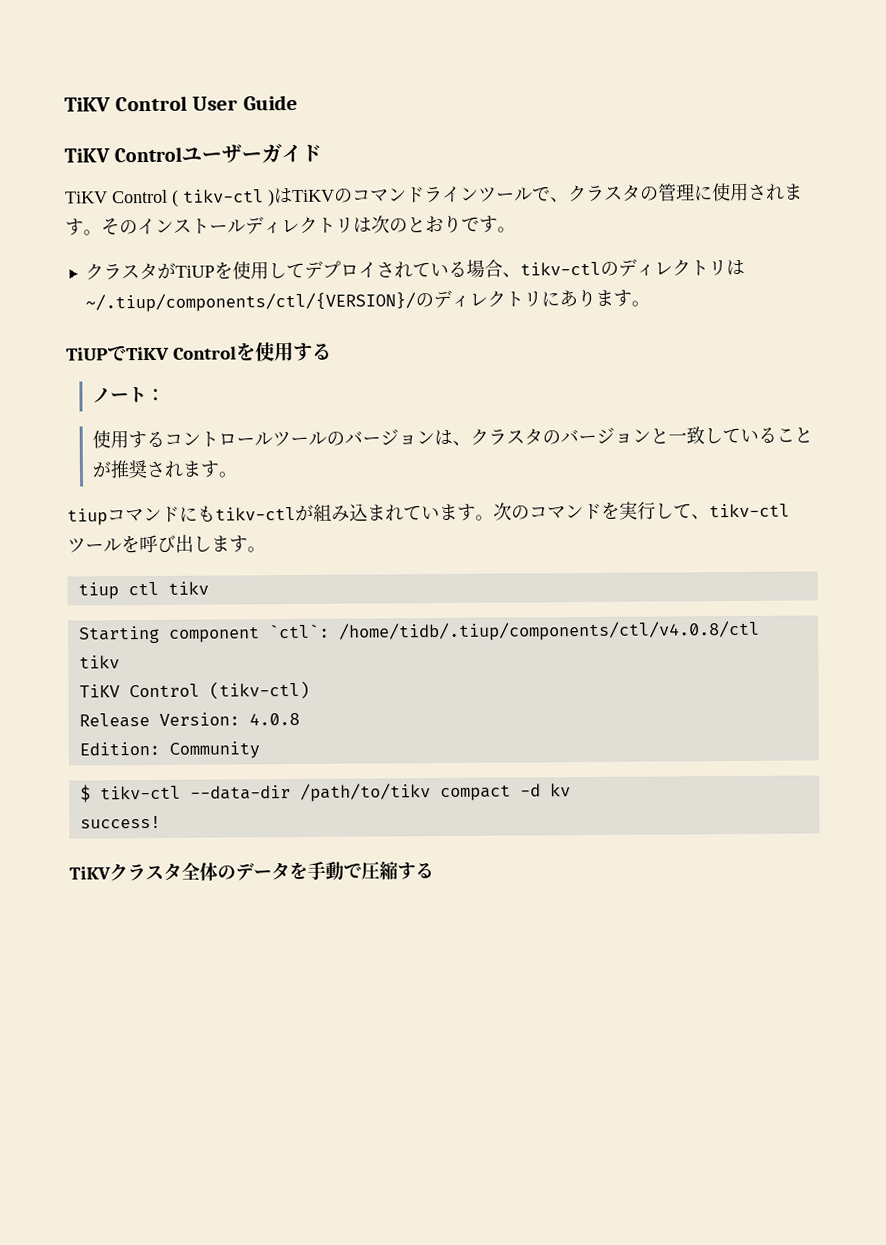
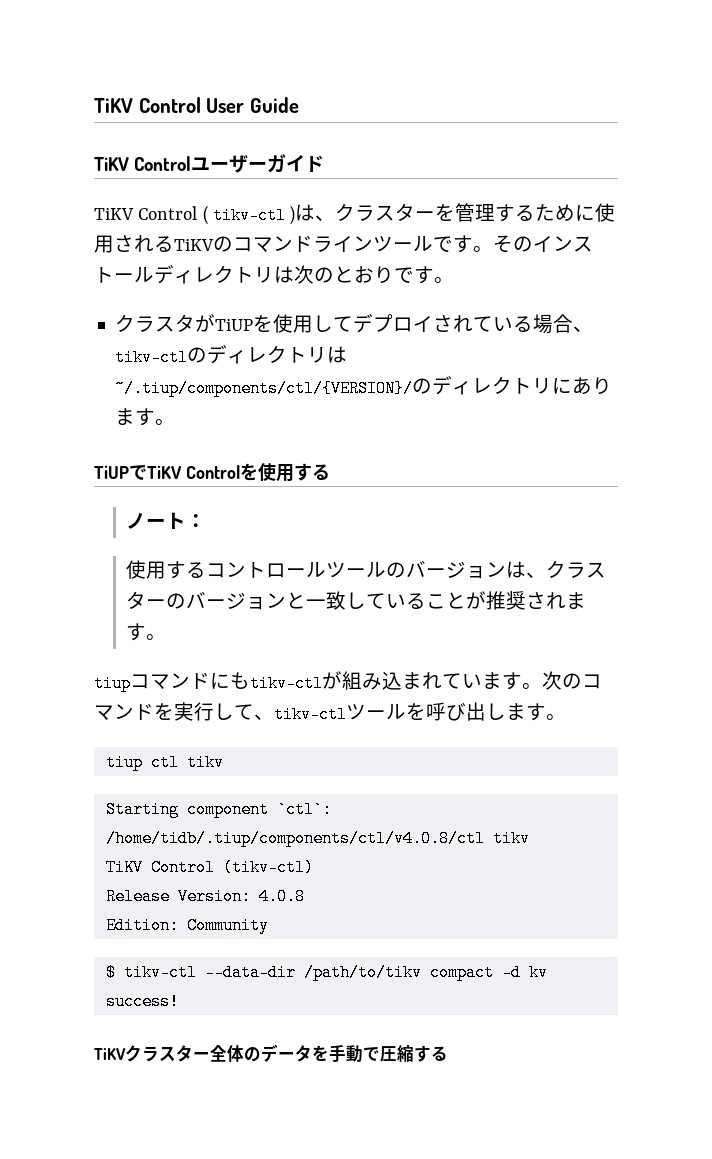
- TiKV Control ( tikv-ctl )はTiKVのコマンドラインツールで、クラスタの管理に使用されます。
+ TiKV Control ( tikv-ctl )は、クラスターを管理するために使用されるTiKVのコマンドラインツールです。
- 使用するコントロールツールのバージョンは、クラスタのバージョンと一致していることが推奨されます。
+ 使用するコントロールツールのバージョンは、クラスターのバージョンと一致していることが推奨されます。
- TiKVクラスタ全体のデータを手動で圧縮する
+ TiKVクラスター全体のデータを手動で圧縮する

